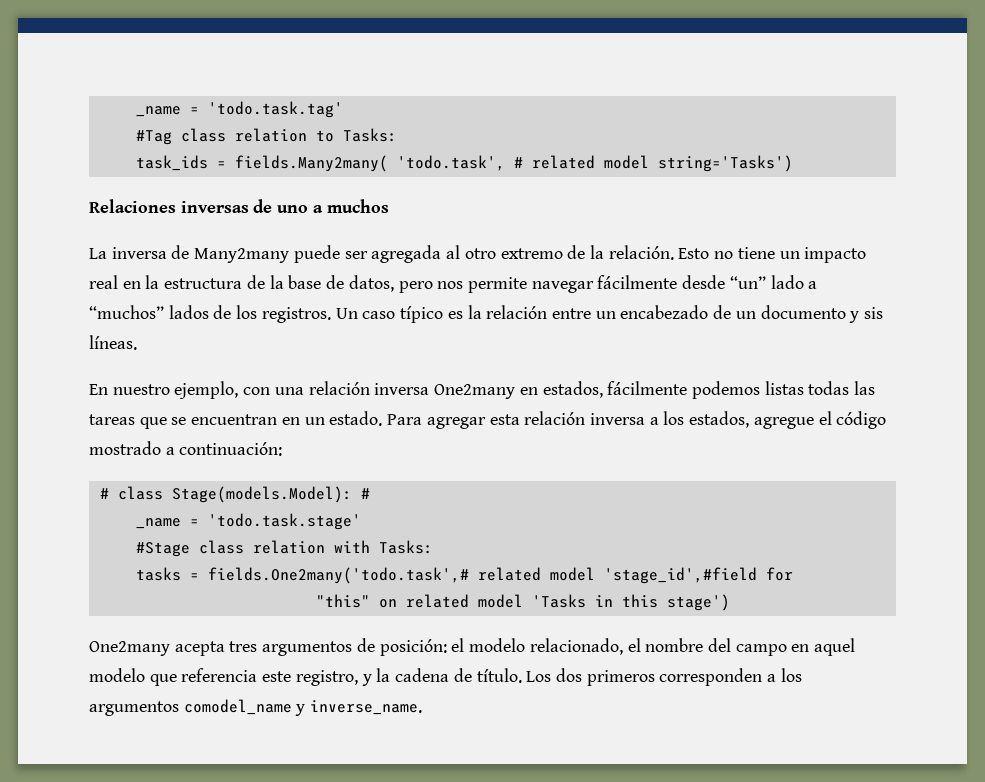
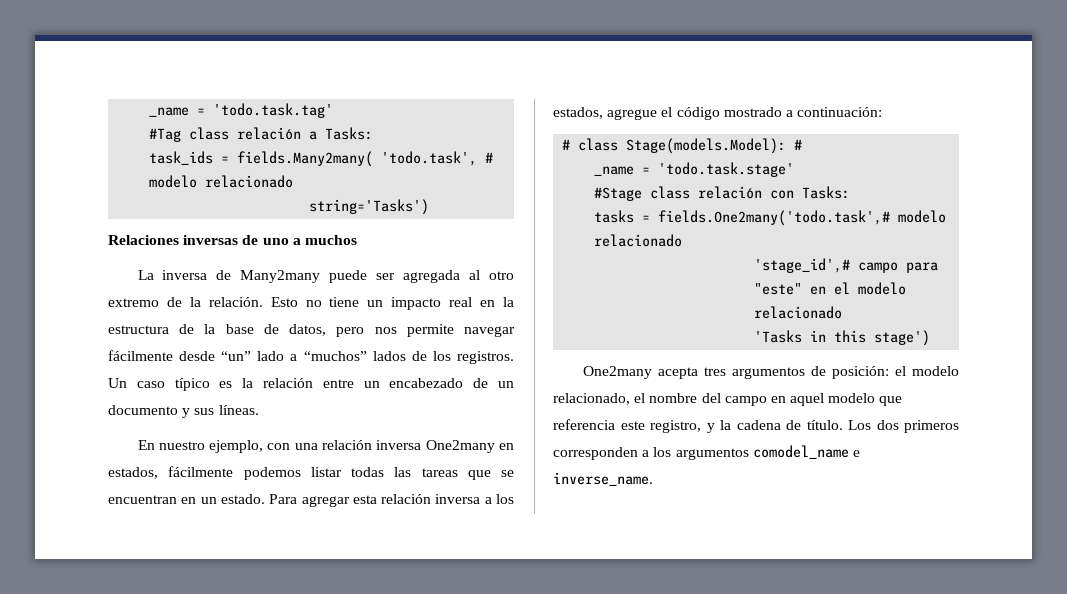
- #Tag class relation to Tasks:
+ #Tag class relación a Tasks:
- task_ids = fields.Many2many( 'todo.task', # related model string='Tasks')
+ task_ids = fields.Many2many( 'todo.task', # modelo relacionado
+ string='Tasks')
- Un caso típico es la relación entre un encabezado de un documento y sis líneas.
+ Un caso típico es la relación entre un encabezado de un documento y sus líneas.
- En nuestro ejemplo, con una relación inversa One2many en estados, fácilmente podemos listas todas las tareas que se encuentran en un estado.
+ En nuestro ejemplo, con una relación inversa One2many en estados, fácilmente podemos listar todas las tareas que se encuentran en un estado.
- #Stage class relation with Tasks:
+ #Stage class relación con Tasks:
- tasks = fields.One2many('todo.task',# related model 'stage_id',#field for
- "this" on related model 'Tasks in this stage')
+ tasks = fields.One2many('todo.task',# modelo relacionado
+ 'stage_id',# campo para "este" en el modelo relacionado
+ 'Tasks in this stage')
- Los dos primeros corresponden a los argumentos comodel_name y inverse_name.
+ Los dos primeros corresponden a los argumentos comodel_name e inverse_name.

